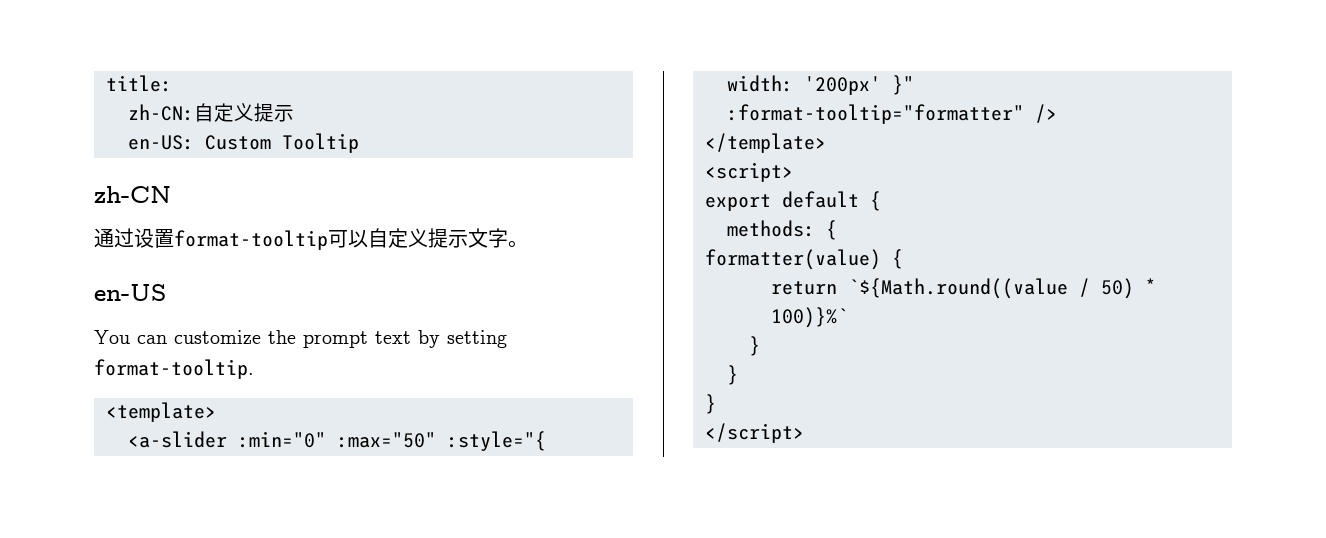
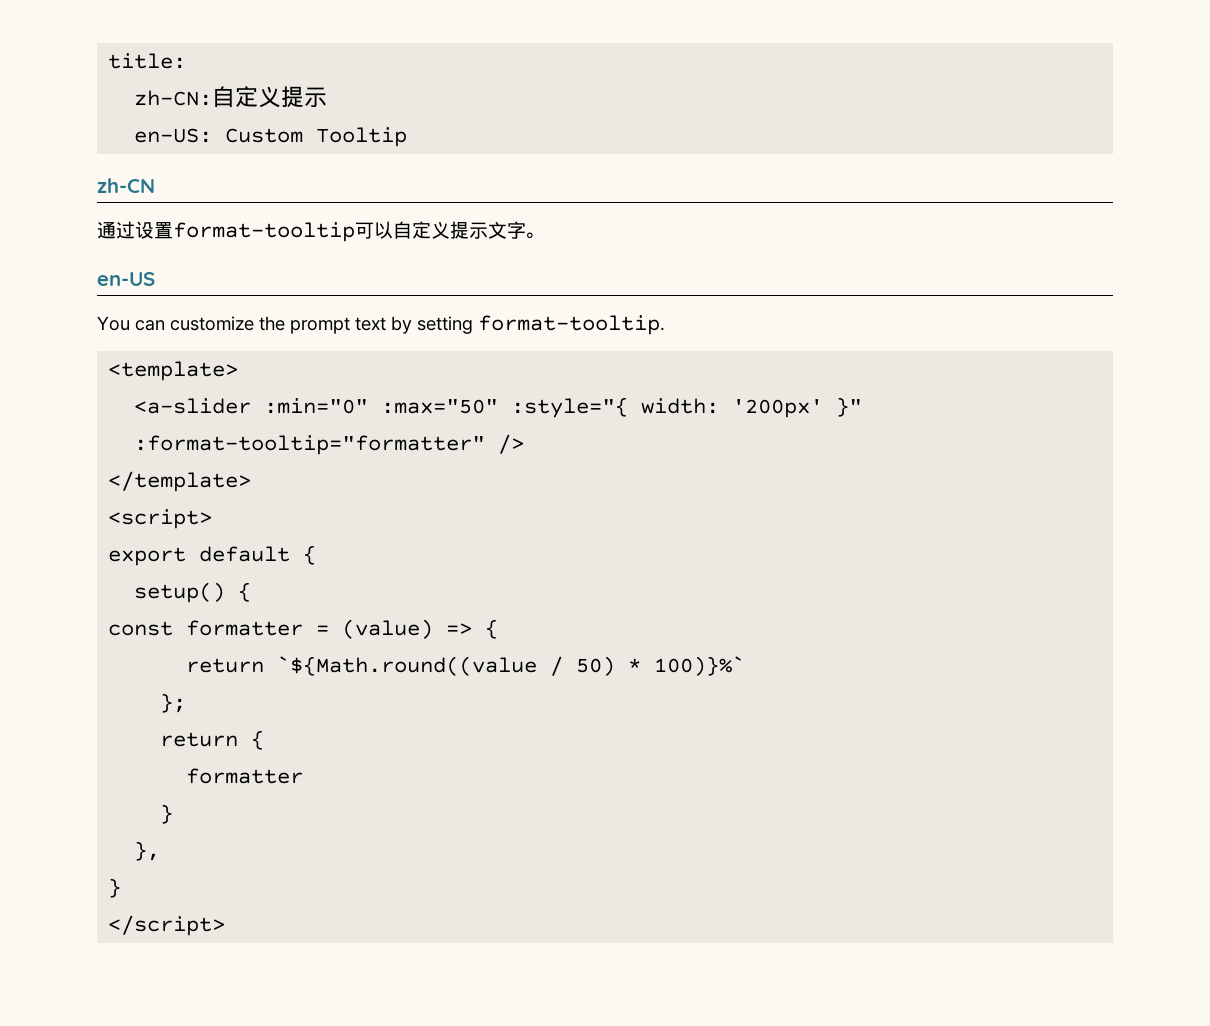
- methods: {
- formatter(value) {
+ setup() {
+ const formatter = (value) => {
  return `${Math.round((value / 50) * 100)}%`
+ };
+ return {
+ formatter
  }
- }
+ },

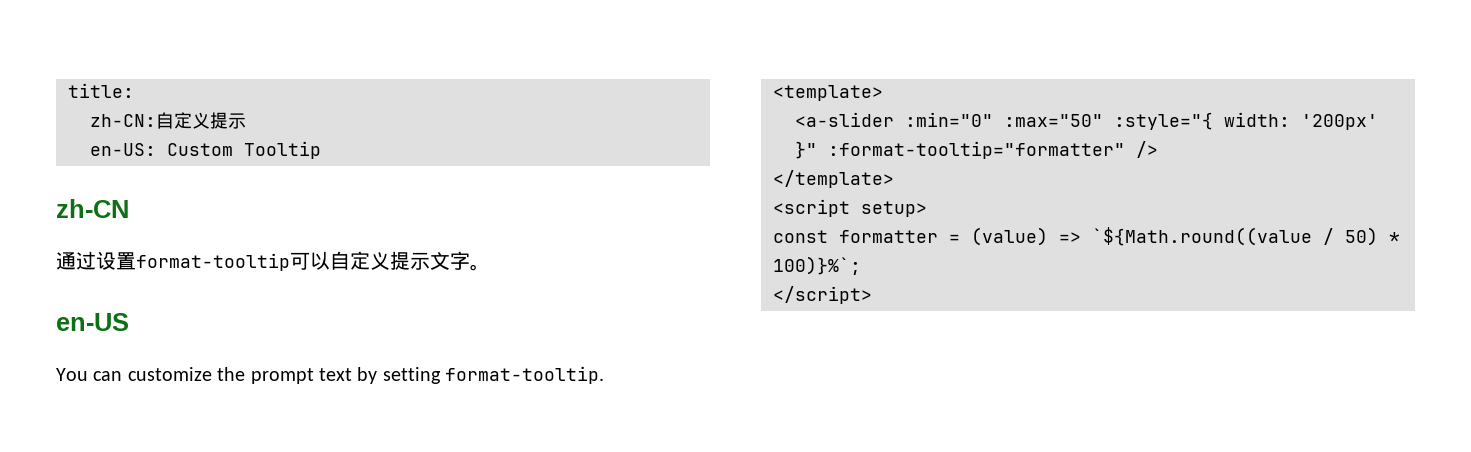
- <script>
- export default {
- setup() {
+ <script setup>
- const formatter = (value) => {
- return `${Math.round((value / 50) * 100)}%`
- };
- return {
- formatter
- }
- },
- }
+ const formatter = (value) => `${Math.round((value / 50) * 100)}%`;

